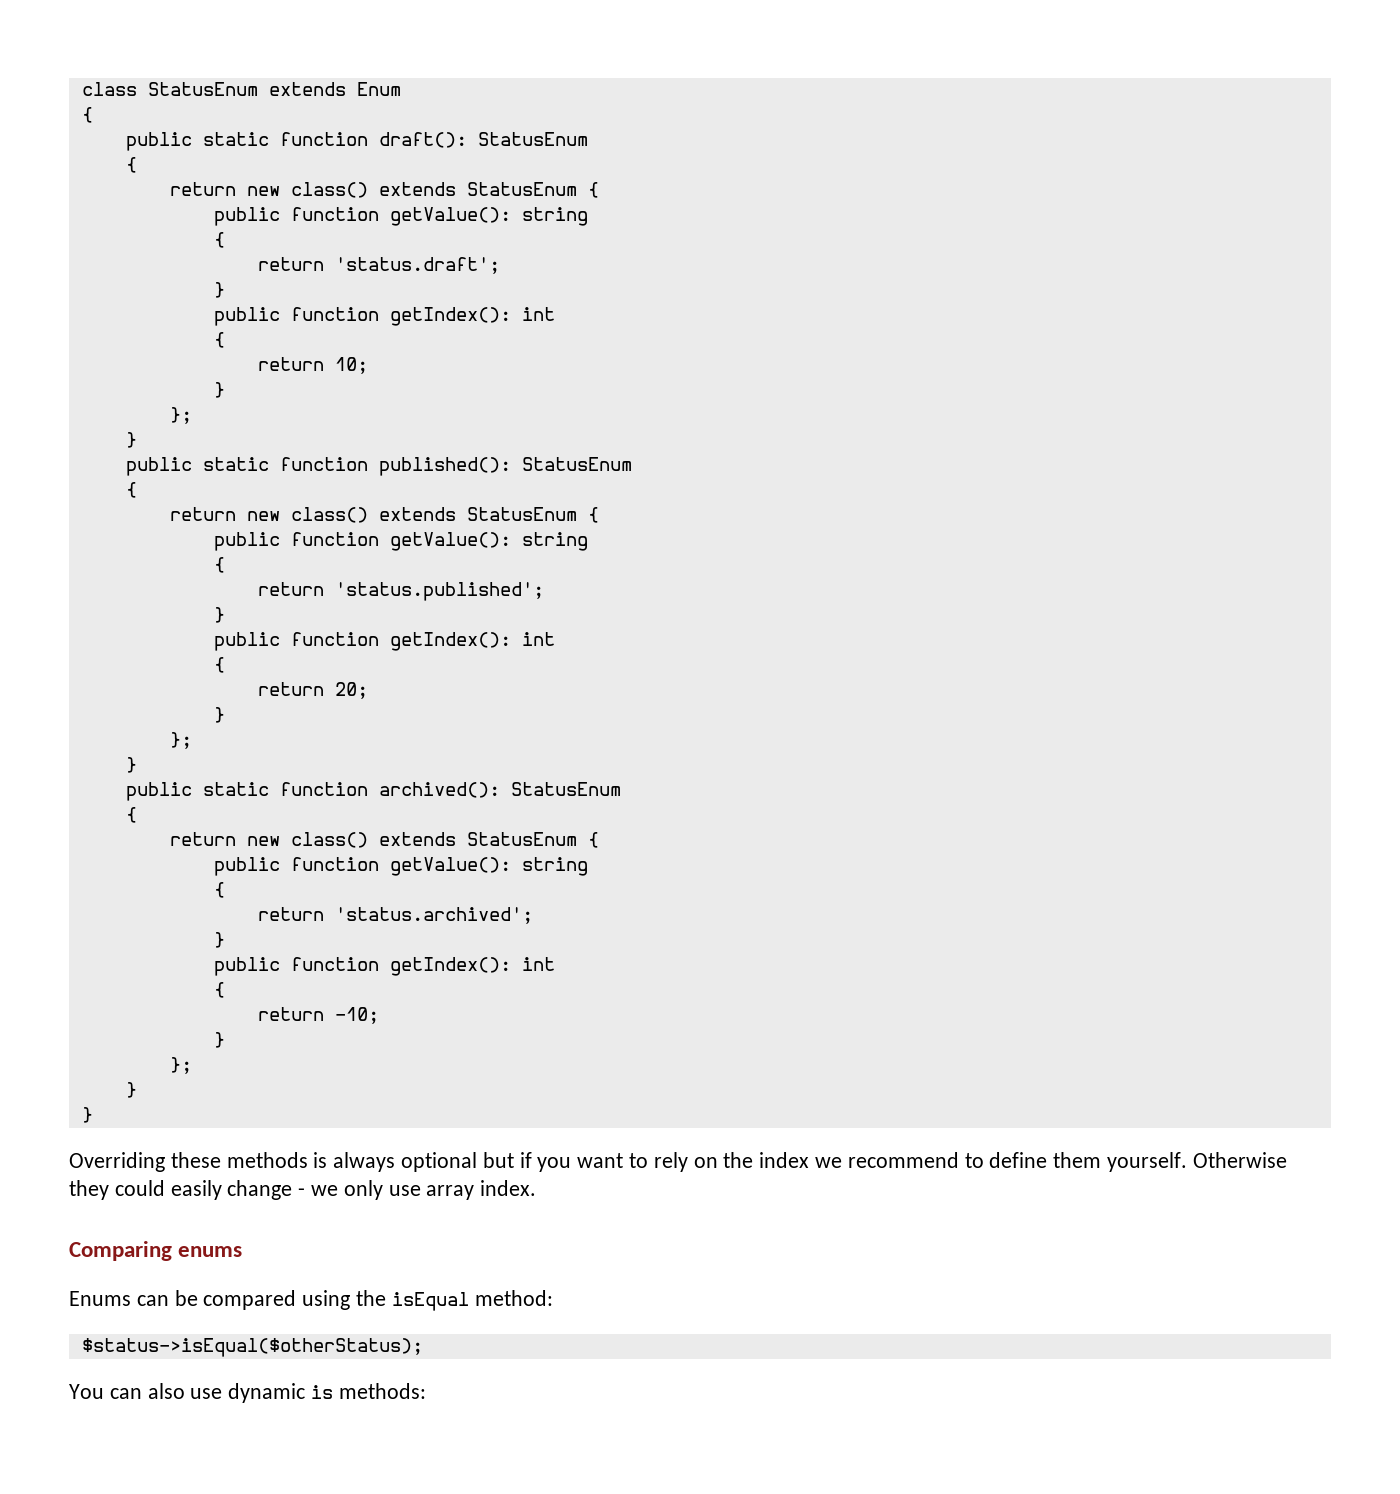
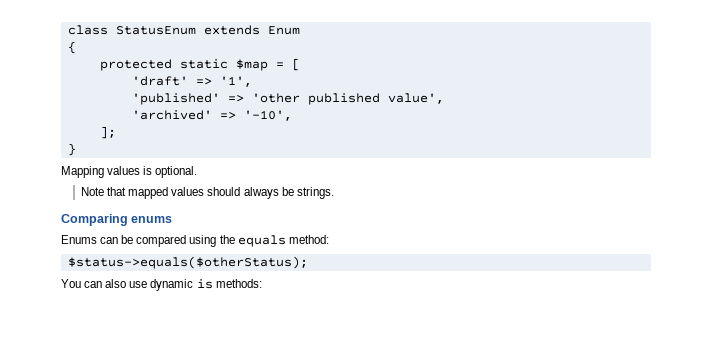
- public static function draft(): StatusEnum
- {
- return new class() extends StatusEnum {
- public function getValue(): string
- {
- return 'status.draft';
+ protected static $map = [
+ 'draft' => '1',
+ 'published' => 'other published value',
+ 'archived' => '-10',
+ ];
  }
- public function getIndex(): int
- {
- return 10;
- }
- };
- }
- public static function published(): StatusEnum
- {
- return new class() extends StatusEnum {
- public function getValue(): string
- {
- return 'status.published';
- }
- public function getIndex(): int
- {
- return 20;
- }
- };
- }
- public static function archived(): StatusEnum
- {
- return new class() extends StatusEnum {
- public function getValue(): string
- {
- return 'status.archived';
- }
- public function getIndex(): int
- {
- return -10;
- }
- };
- }
- }
- Overriding these methods is always optional but if you want to rely on the index we recommend to define them yourself. Otherwise they could easily change - we only use array index.
+ Mapping values is optional.
+ Note that mapped values should always be strings.
- Enums can be compared using the isEqual method:
+ Enums can be compared using the equals method:
- $status->isEqual($otherStatus);
+ $status->equals($otherStatus);

